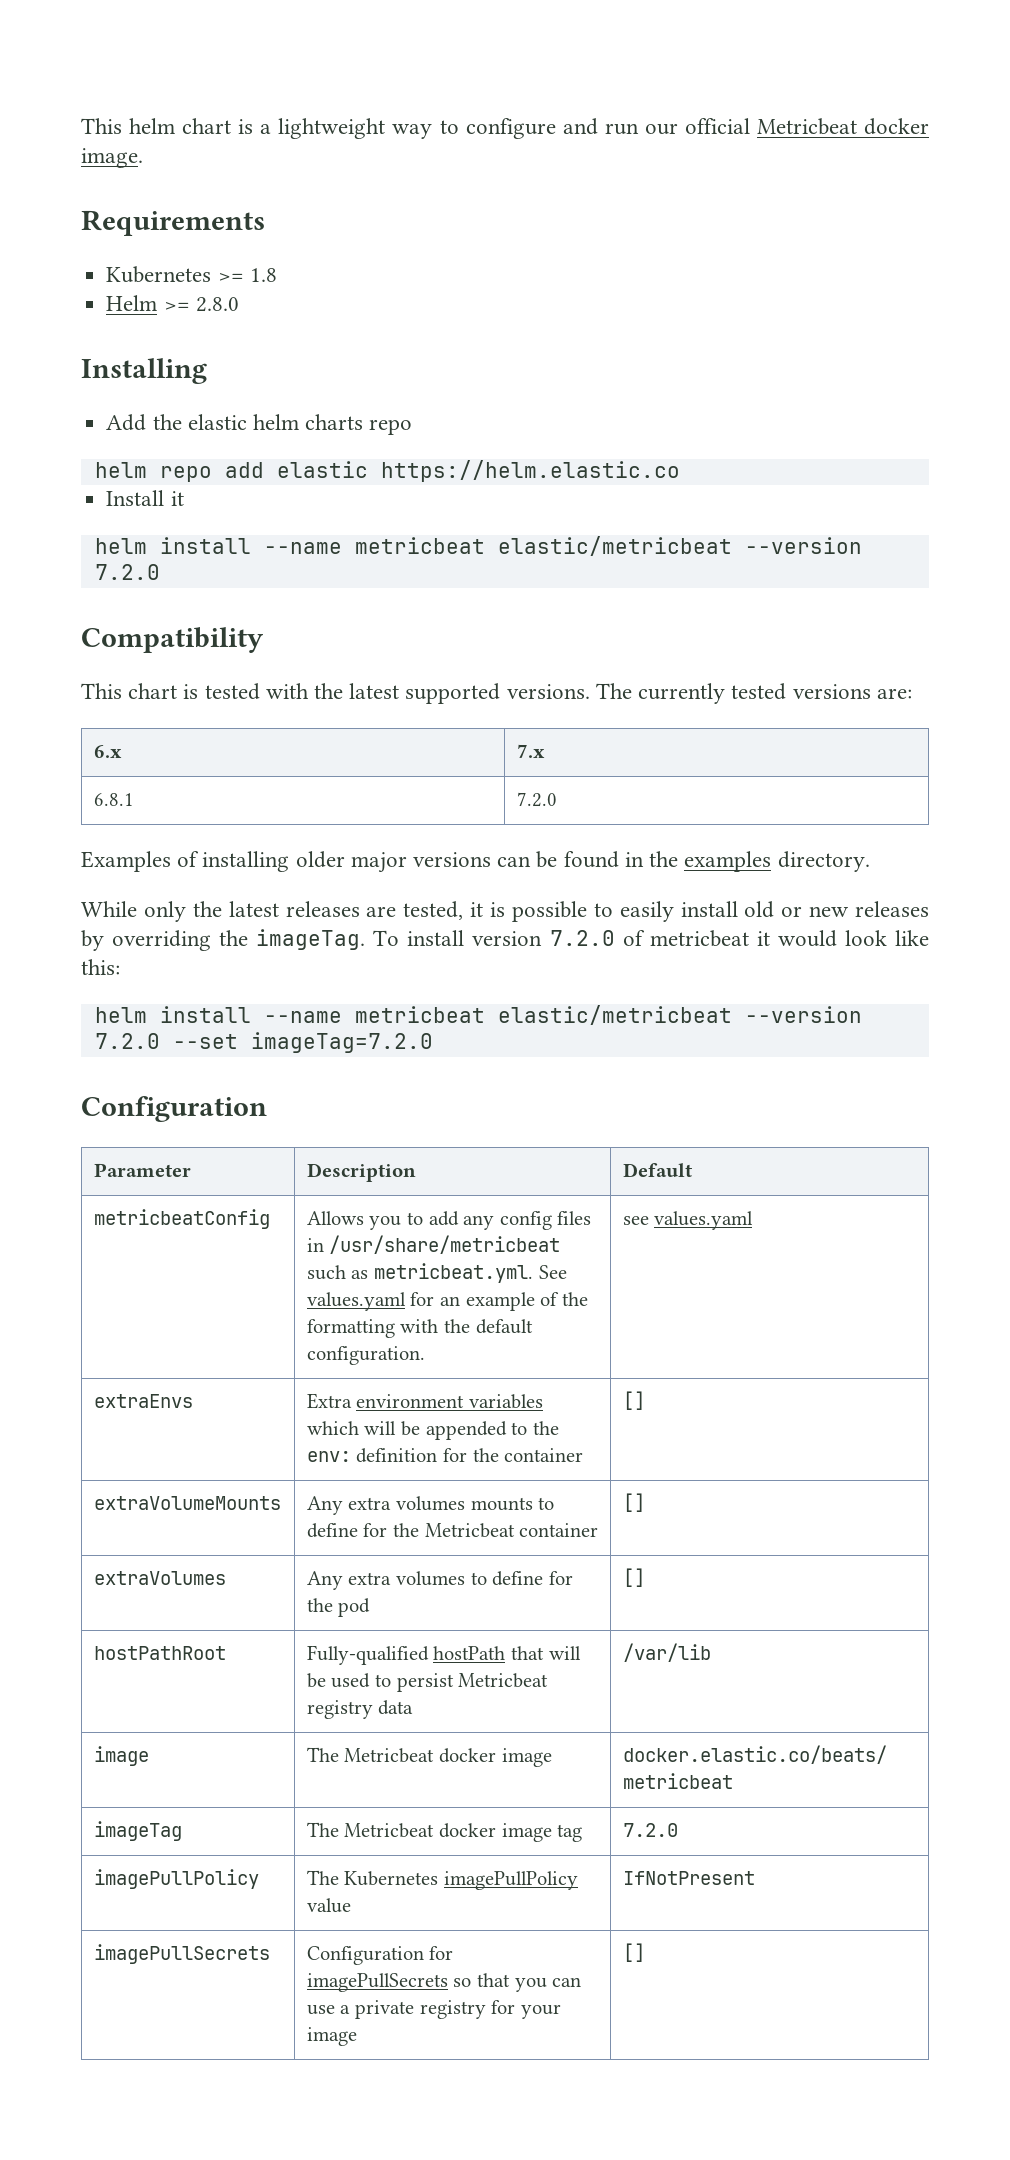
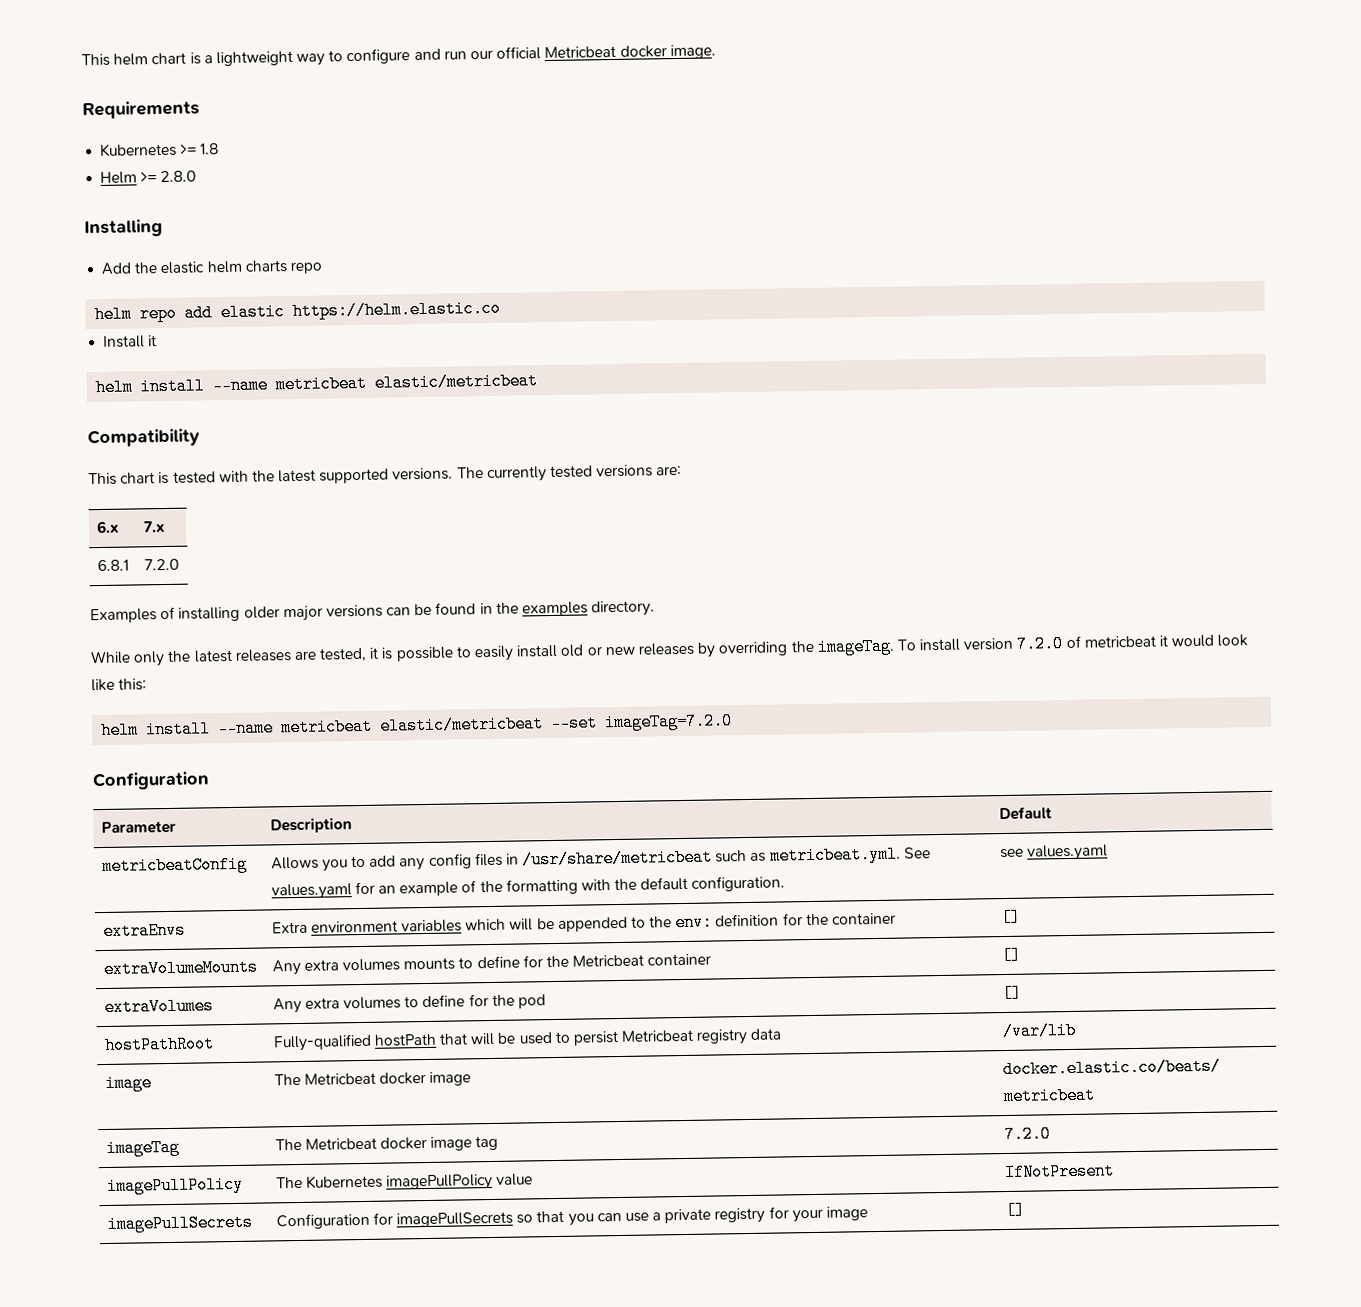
  Install it
- helm install --name metricbeat elastic/metricbeat --version 7.2.0
+ helm install --name metricbeat elastic/metricbeat
- helm install --name metricbeat elastic/metricbeat --version 7.2.0 --set imageTag=7.2.0
+ helm install --name metricbeat elastic/metricbeat --set imageTag=7.2.0

